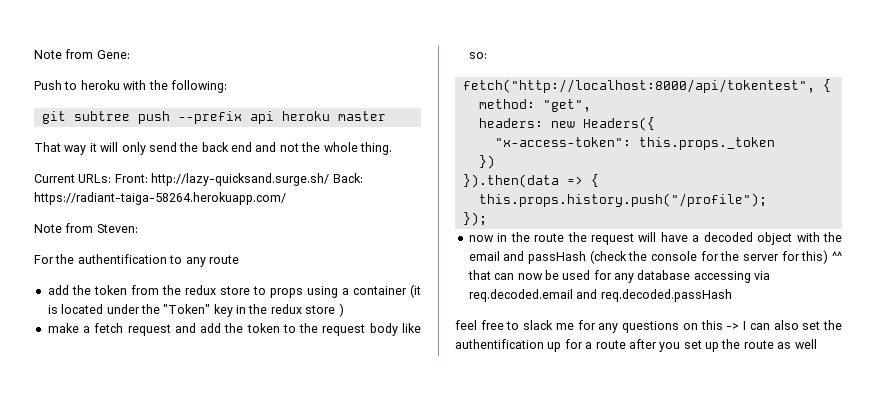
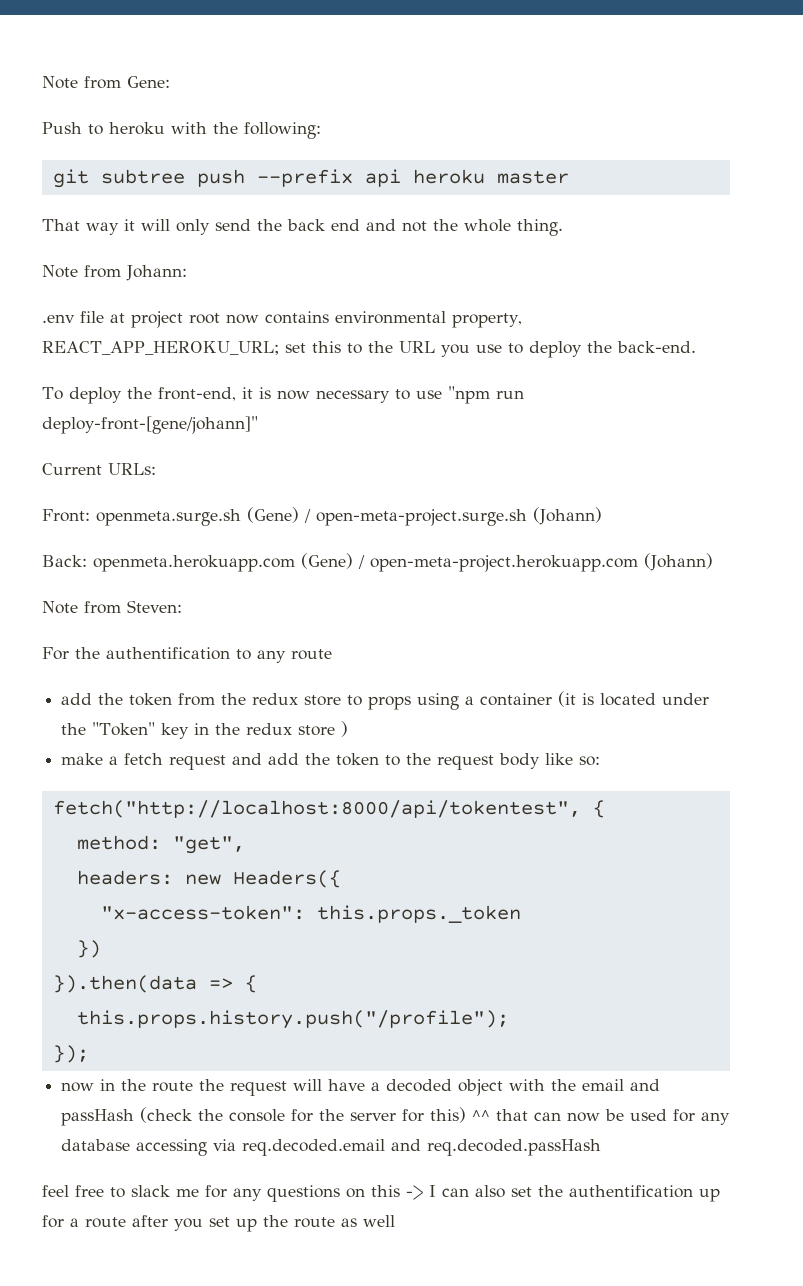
- Current URLs: Front: http://lazy-quicksand.surge.sh/ Back: https://radiant-taiga-58264.herokuapp.com/
+ Note from Johann:
+ .env file at project root now contains environmental property, REACT_APP_HEROKU_URL; set this to the URL you use to deploy the back-end.
+ To deploy the front-end, it is now necessary to use "npm run deploy-front-[gene/johann]"
+ Current URLs:
+ Front: openmeta.surge.sh (Gene) / open-meta-project.surge.sh (Johann)
+ Back: openmeta.herokuapp.com (Gene) / open-meta-project.herokuapp.com (Johann)

